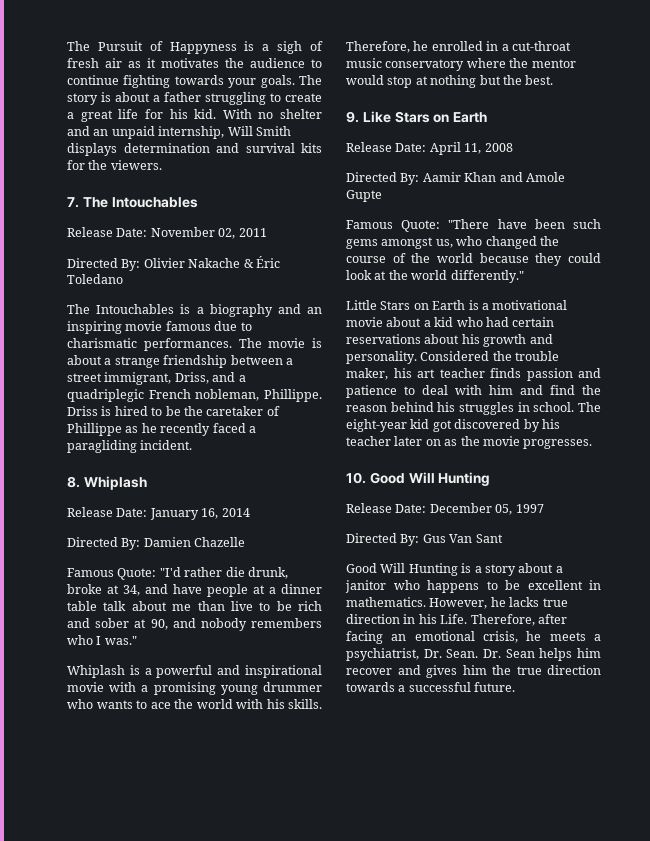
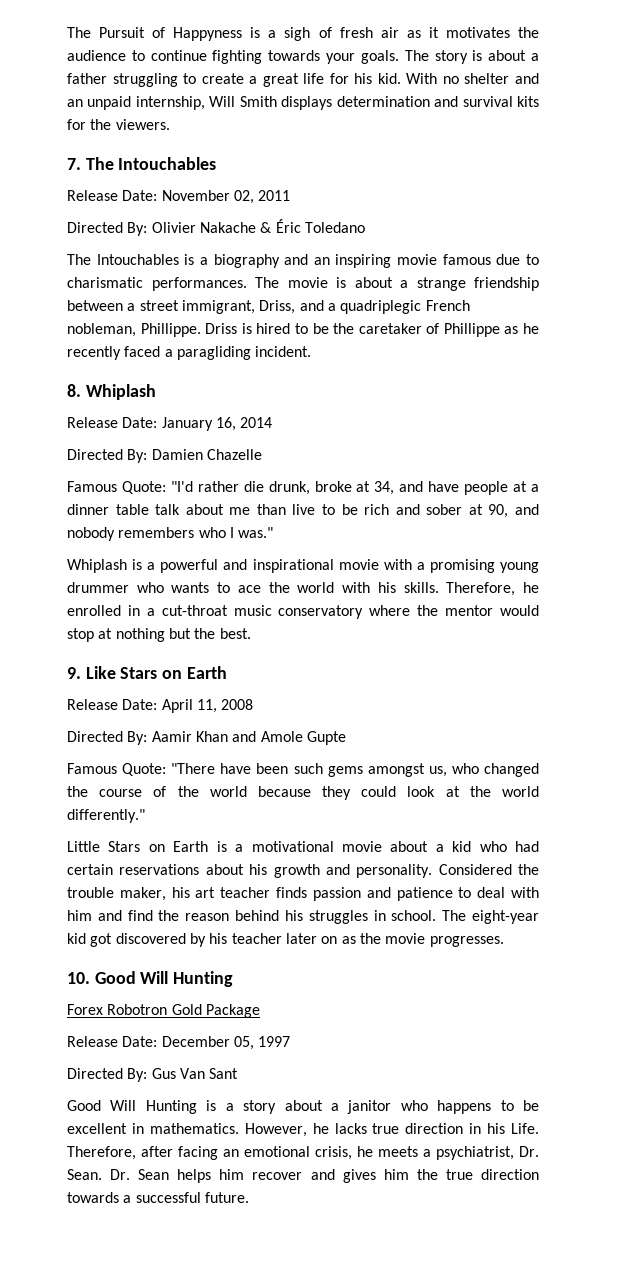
+ Forex Robotron Gold Package

